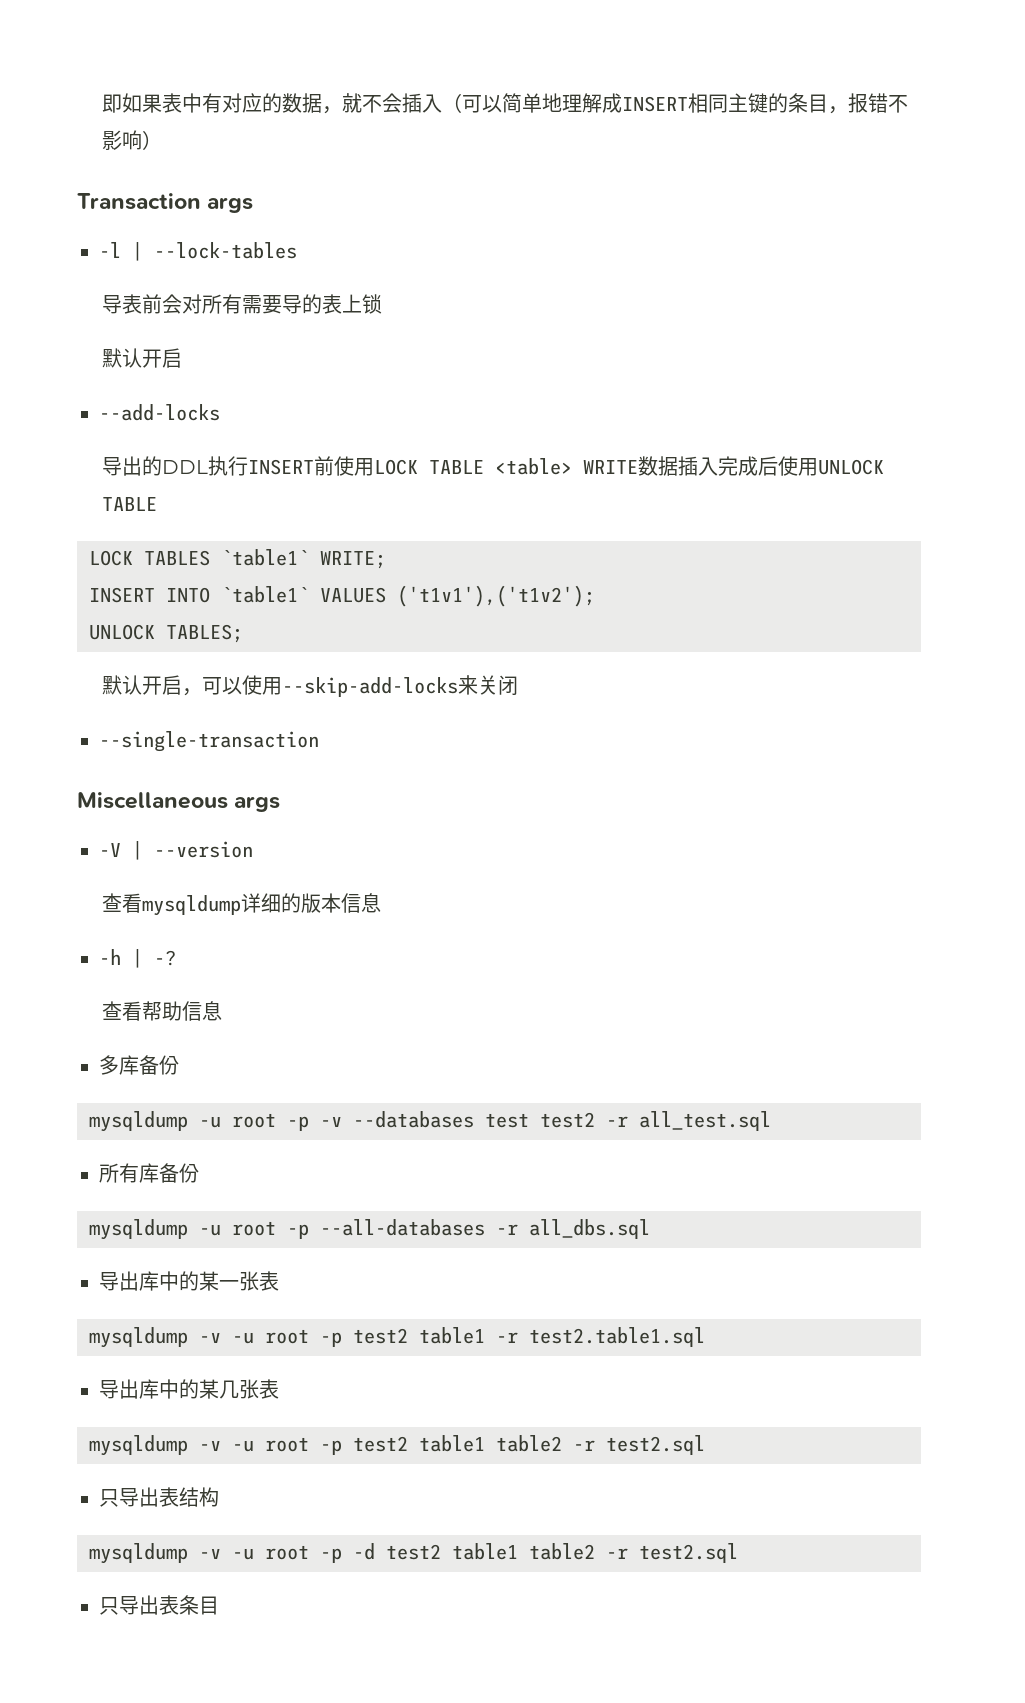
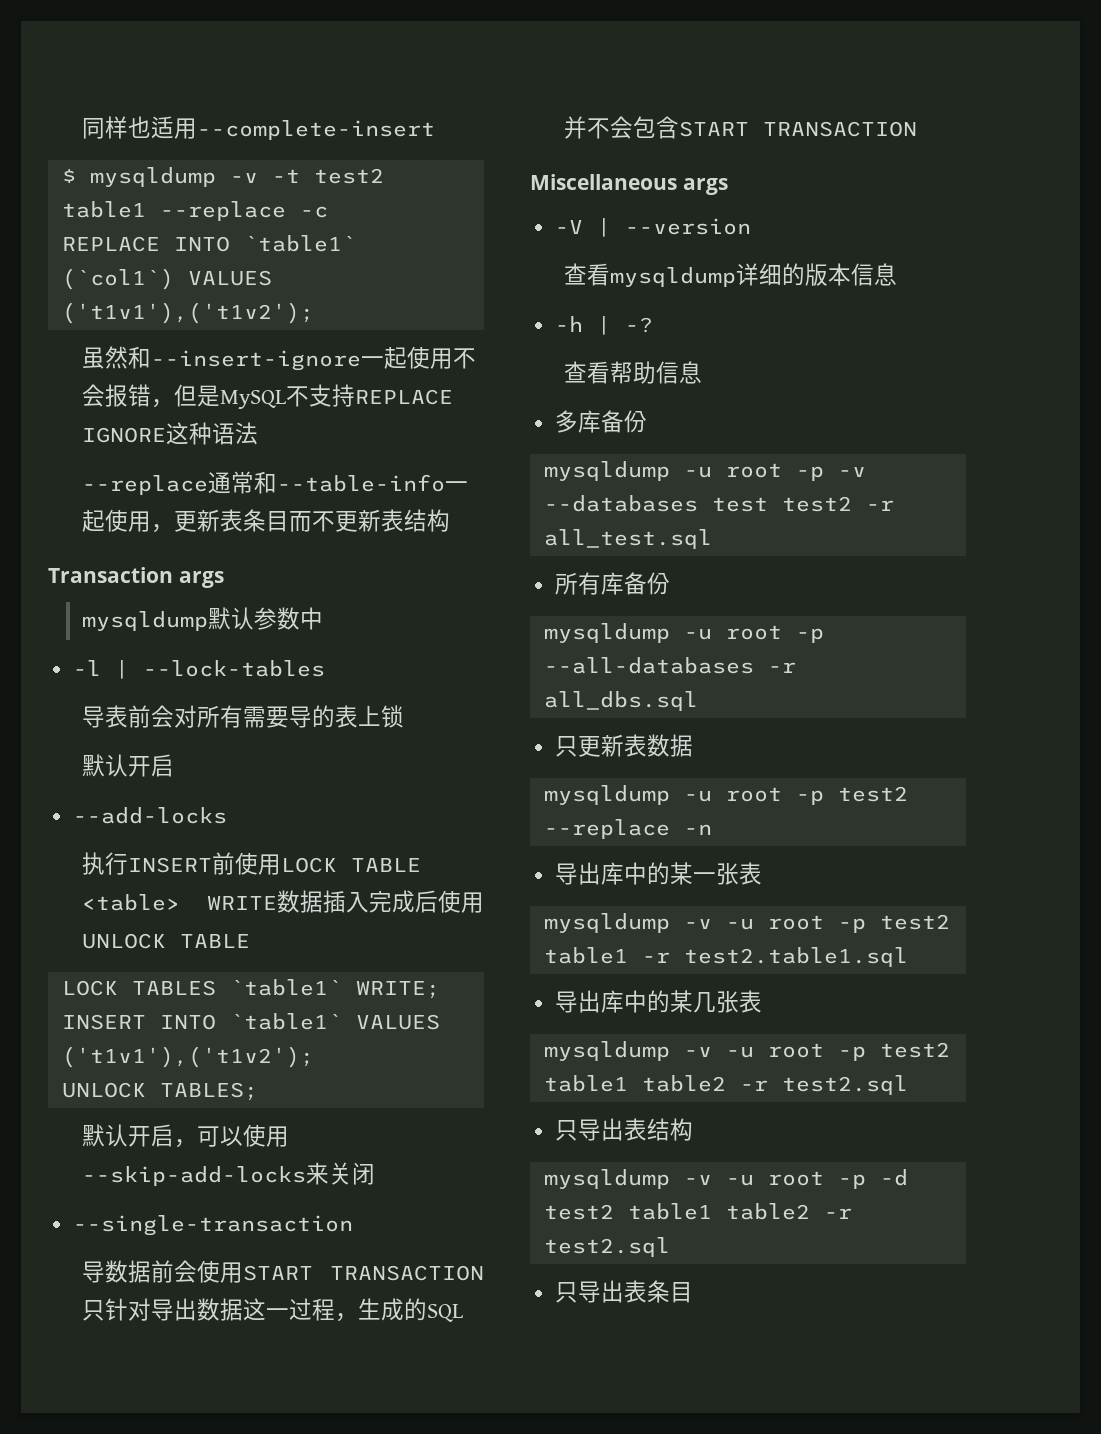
- 即如果表中有对应的数据，就不会插入（可以简单地理解成INSERT相同主键的条目，报错不影响）
+ 同样也适用--complete-insert
+ $ mysqldump -v -t test2 table1 --replace -c
+ REPLACE INTO `table1` (`col1`) VALUES ('t1v1'),('t1v2');
+ 虽然和--insert-ignore一起使用不会报错，但是MySQL不支持REPLACE IGNORE这种语法
+ --replace通常和--table-info一起使用，更新表条目而不更新表结构
+ mysqldump默认参数中
- 导出的DDL执行INSERT前使用LOCK TABLE <table> WRITE数据插入完成后使用UNLOCK TABLE
+ 执行INSERT前使用LOCK TABLE <table> WRITE数据插入完成后使用UNLOCK TABLE
+ 导数据前会使用START TRANSACTION只针对导出数据这一过程，生成的SQL并不会包含START TRANSACTION
+ 只更新表数据
+ mysqldump -u root -p test2 --replace -n

